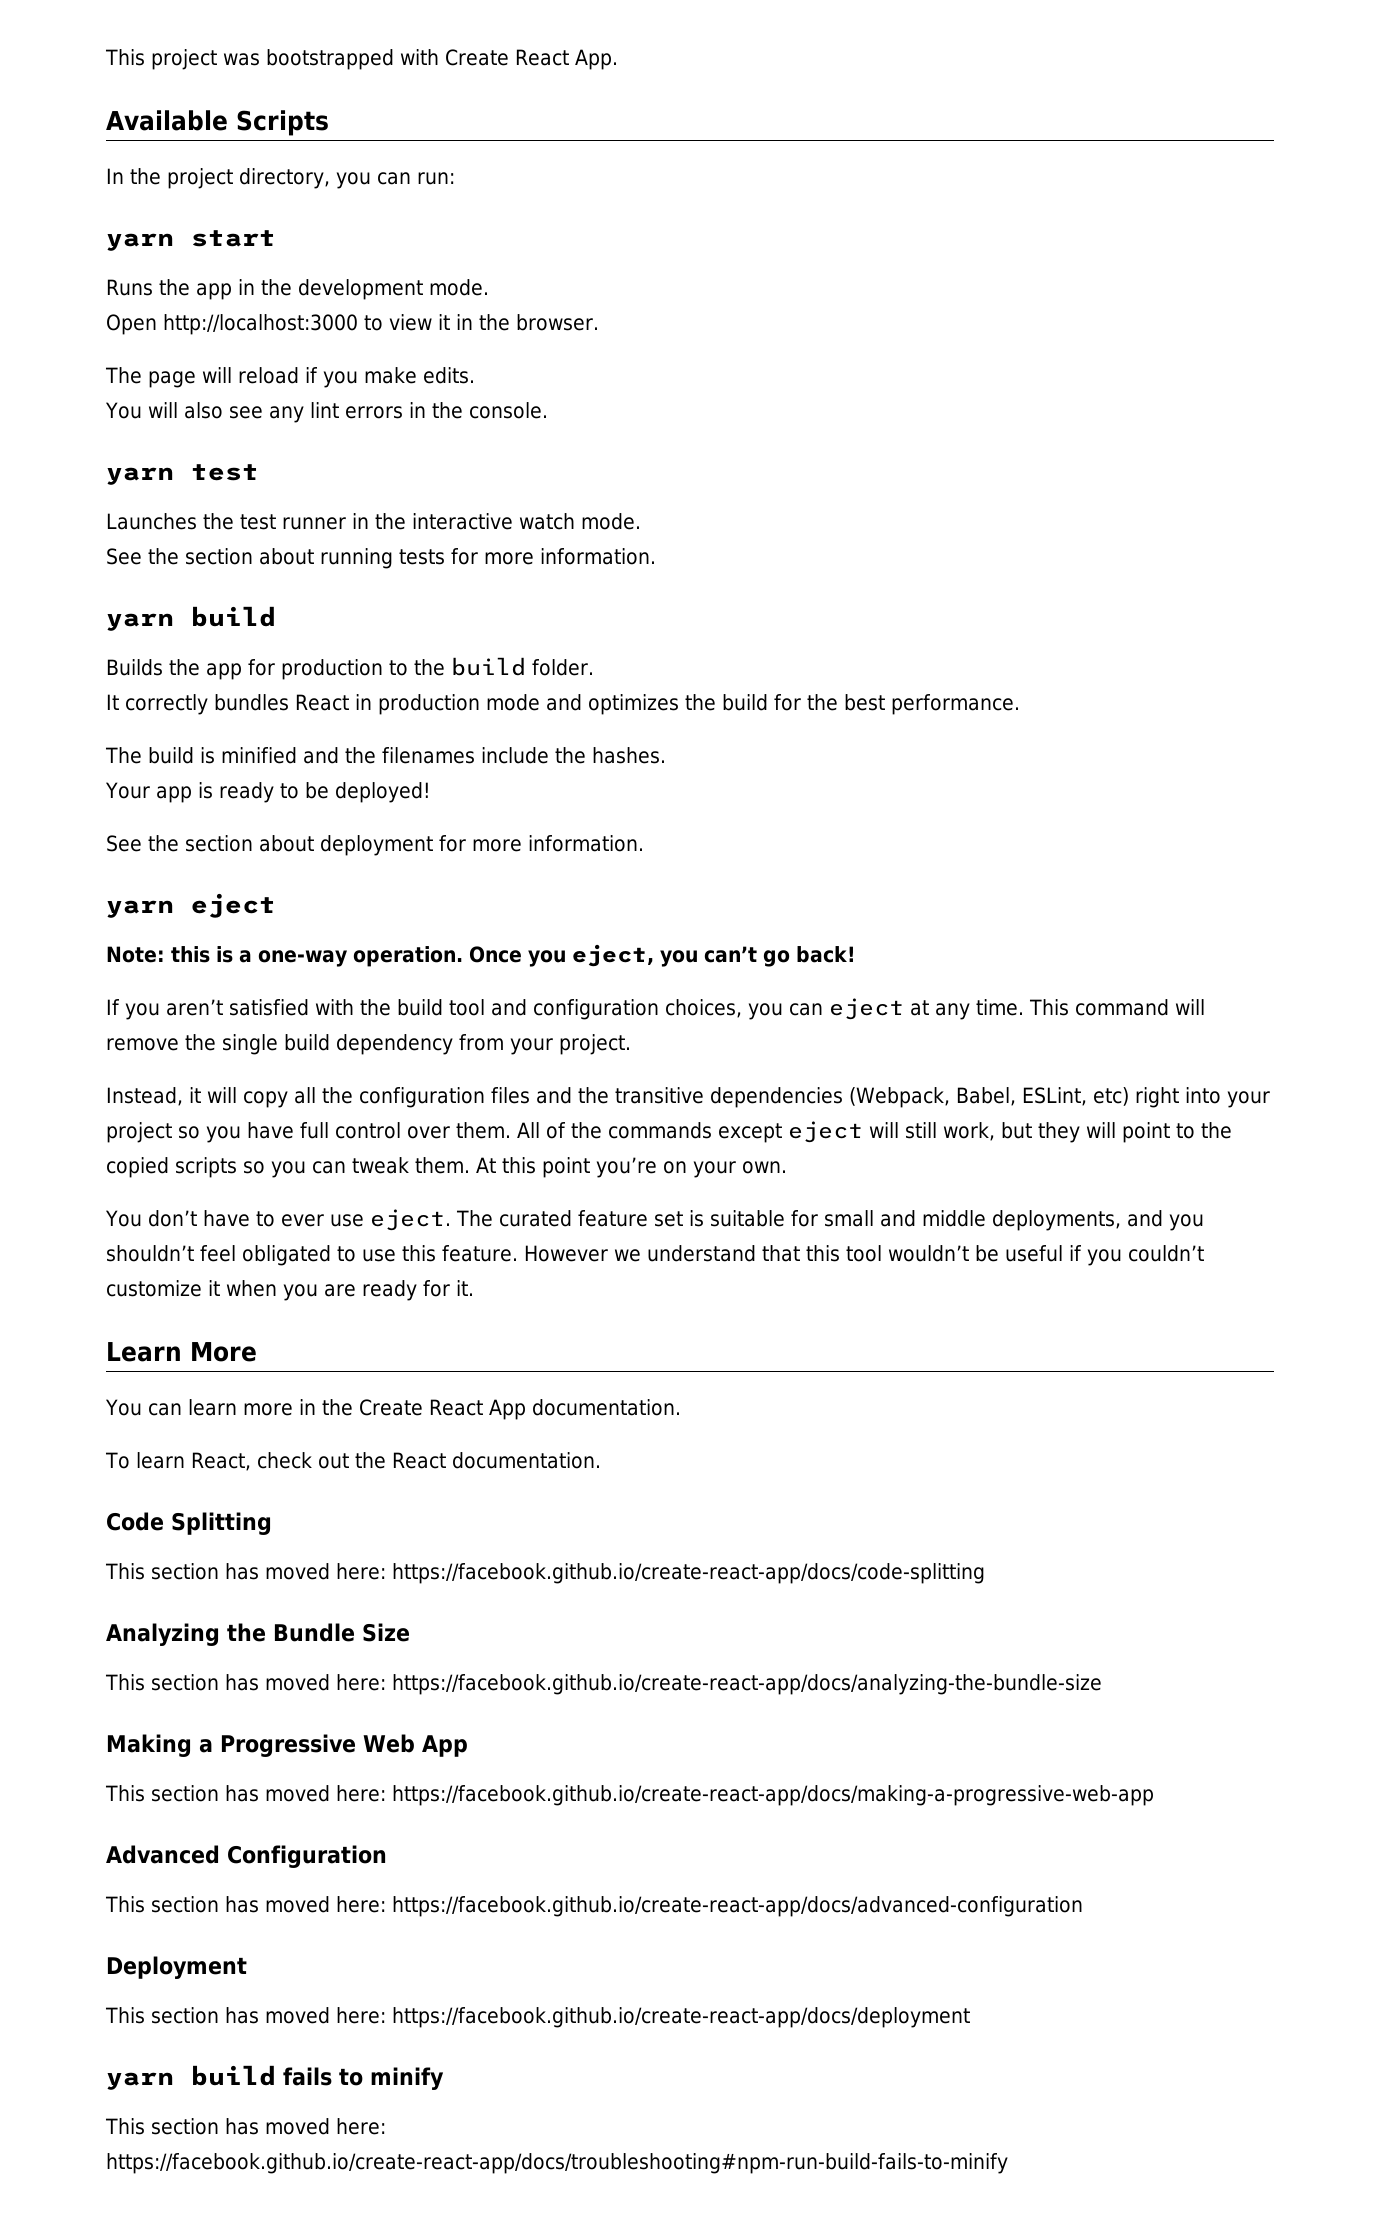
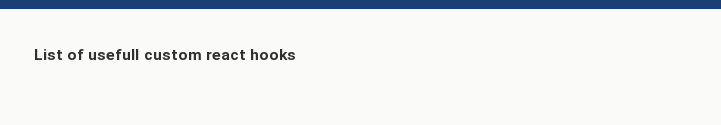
- This project was bootstrapped with Create React App.
- Available Scripts
- In the project directory, you can run:
- yarn start
- Runs the app in the development mode.
- Open http://localhost:3000 to view it in the browser.
- The page will reload if you make edits.
- You will also see any lint errors in the console.
- yarn test
- Launches the test runner in the interactive watch mode.
- See the section about running tests for more information.
- yarn build
- Builds the app for production to the build folder.
- It correctly bundles React in production mode and optimizes the build for the best performance.
- The build is minified and the filenames include the hashes.
- Your app is ready to be deployed!
- See the section about deployment for more information.
- yarn eject
- Note: this is a one-way operation. Once you eject, you can’t go back!
- If you aren’t satisfied with the build tool and configuration choices, you can eject at any time. This command will remove the single build dependency from your project.
- Instead, it will copy all the configuration files and the transitive dependencies (Webpack, Babel, ESLint, etc) right into your project so you have full control over them. All of the commands except eject will still work, but they will point to the copied scripts so you can tweak them. At this point you’re on your own.
- You don’t have to ever use eject. The curated feature set is suitable for small and middle deployments, and you shouldn’t feel obligated to use this feature. However we understand that this tool wouldn’t be useful if you couldn’t customize it when you are ready for it.
- Learn More
- You can learn more in the Create React App documentation.
- To learn React, check out the React documentation.
- Code Splitting
- This section has moved here: https://facebook.github.io/create-react-app/docs/code-splitting
- Analyzing the Bundle Size
- This section has moved here: https://facebook.github.io/create-react-app/docs/analyzing-the-bundle-size
- Making a Progressive Web App
- This section has moved here: https://facebook.github.io/create-react-app/docs/making-a-progressive-web-app
- Advanced Configuration
- This section has moved here: https://facebook.github.io/create-react-app/docs/advanced-configuration
- Deployment
- This section has moved here: https://facebook.github.io/create-react-app/docs/deployment
- yarn build fails to minify
- This section has moved here: https://facebook.github.io/create-react-app/docs/troubleshooting#npm-run-build-fails-to-minify
+ List of usefull custom react hooks

